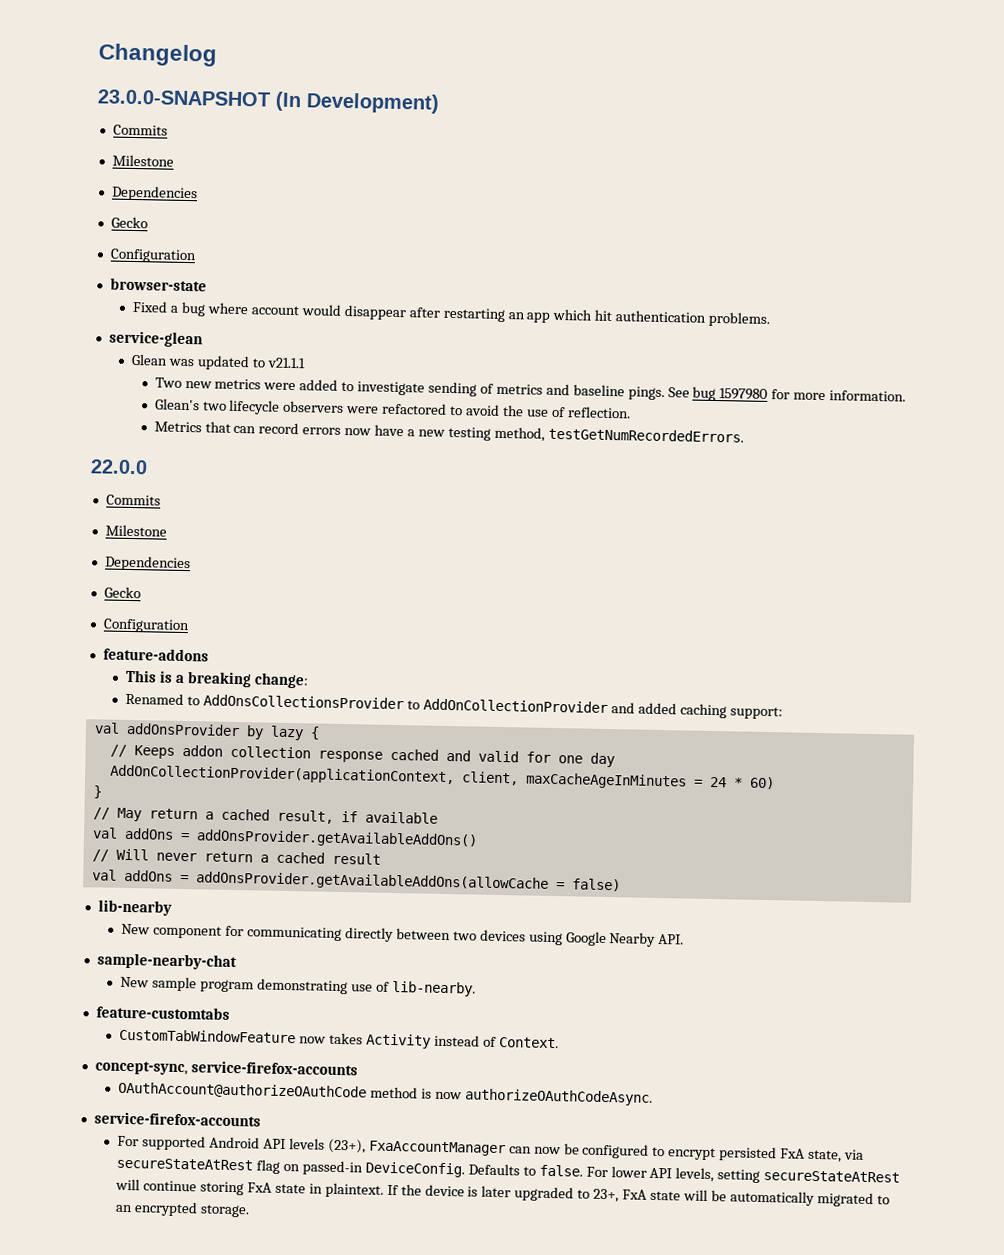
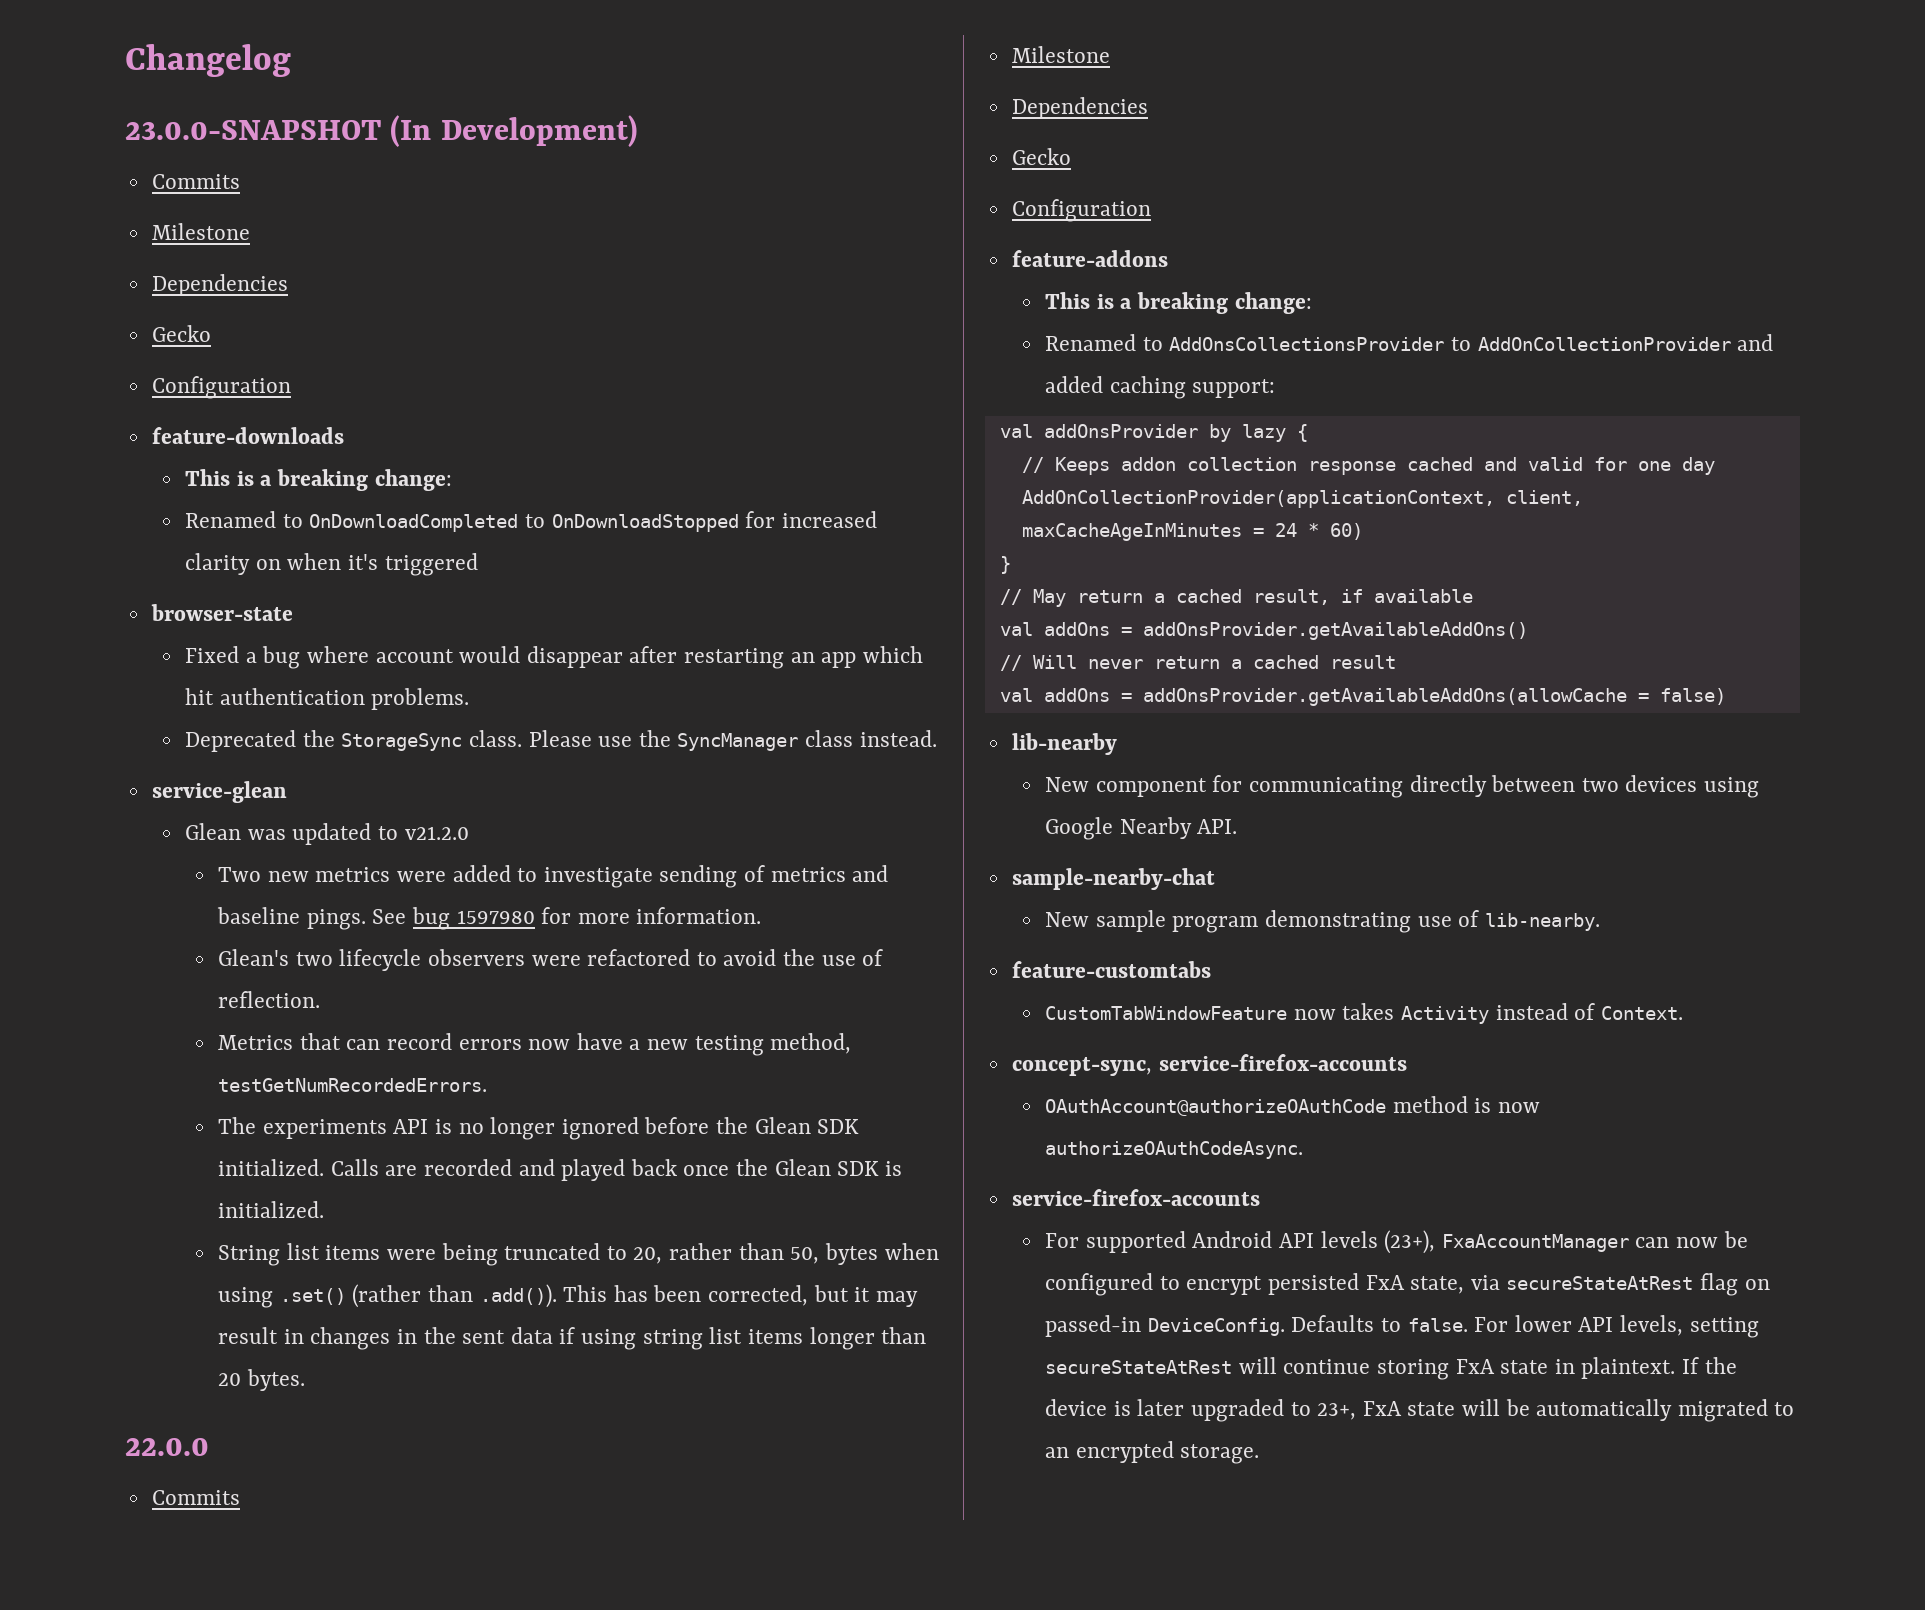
+ feature-downloads
+ This is a breaking change:
+ Renamed to OnDownloadCompleted to OnDownloadStopped for increased clarity on when it's triggered
+ Deprecated the StorageSync class. Please use the SyncManager class instead.
- Glean was updated to v21.1.1
+ Glean was updated to v21.2.0
+ The experiments API is no longer ignored before the Glean SDK initialized. Calls are recorded and played back once the Glean SDK is initialized.
+ String list items were being truncated to 20, rather than 50, bytes when using .set() (rather than .add()). This has been corrected, but it may result in changes in the sent data if using string list items longer than 20 bytes.

